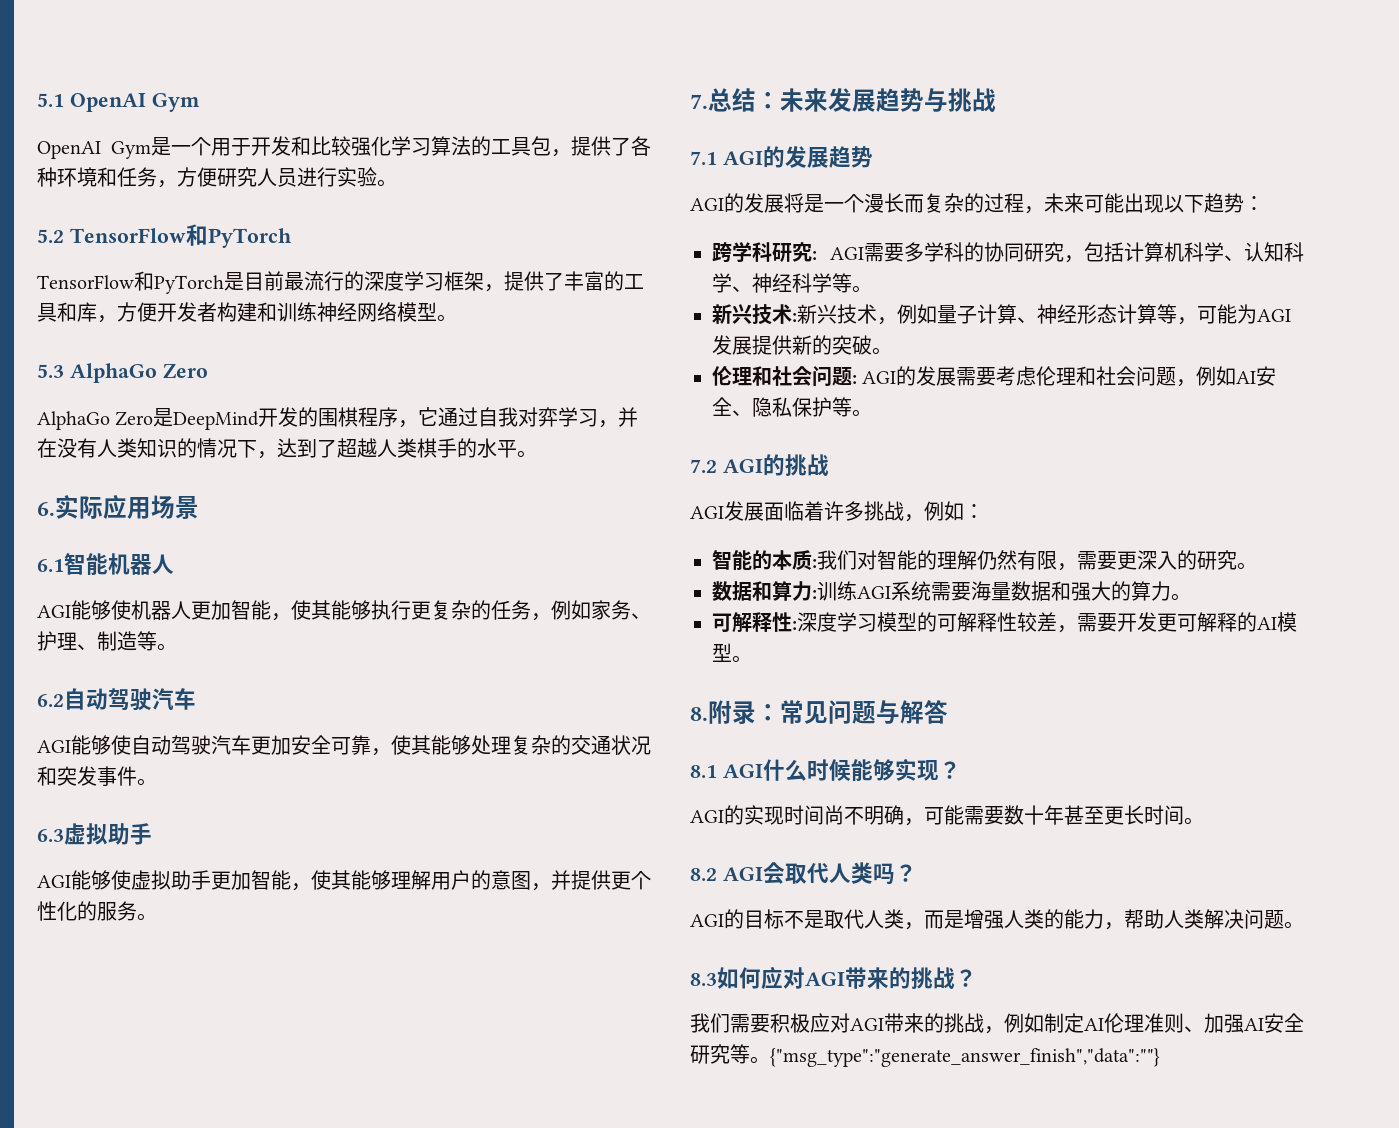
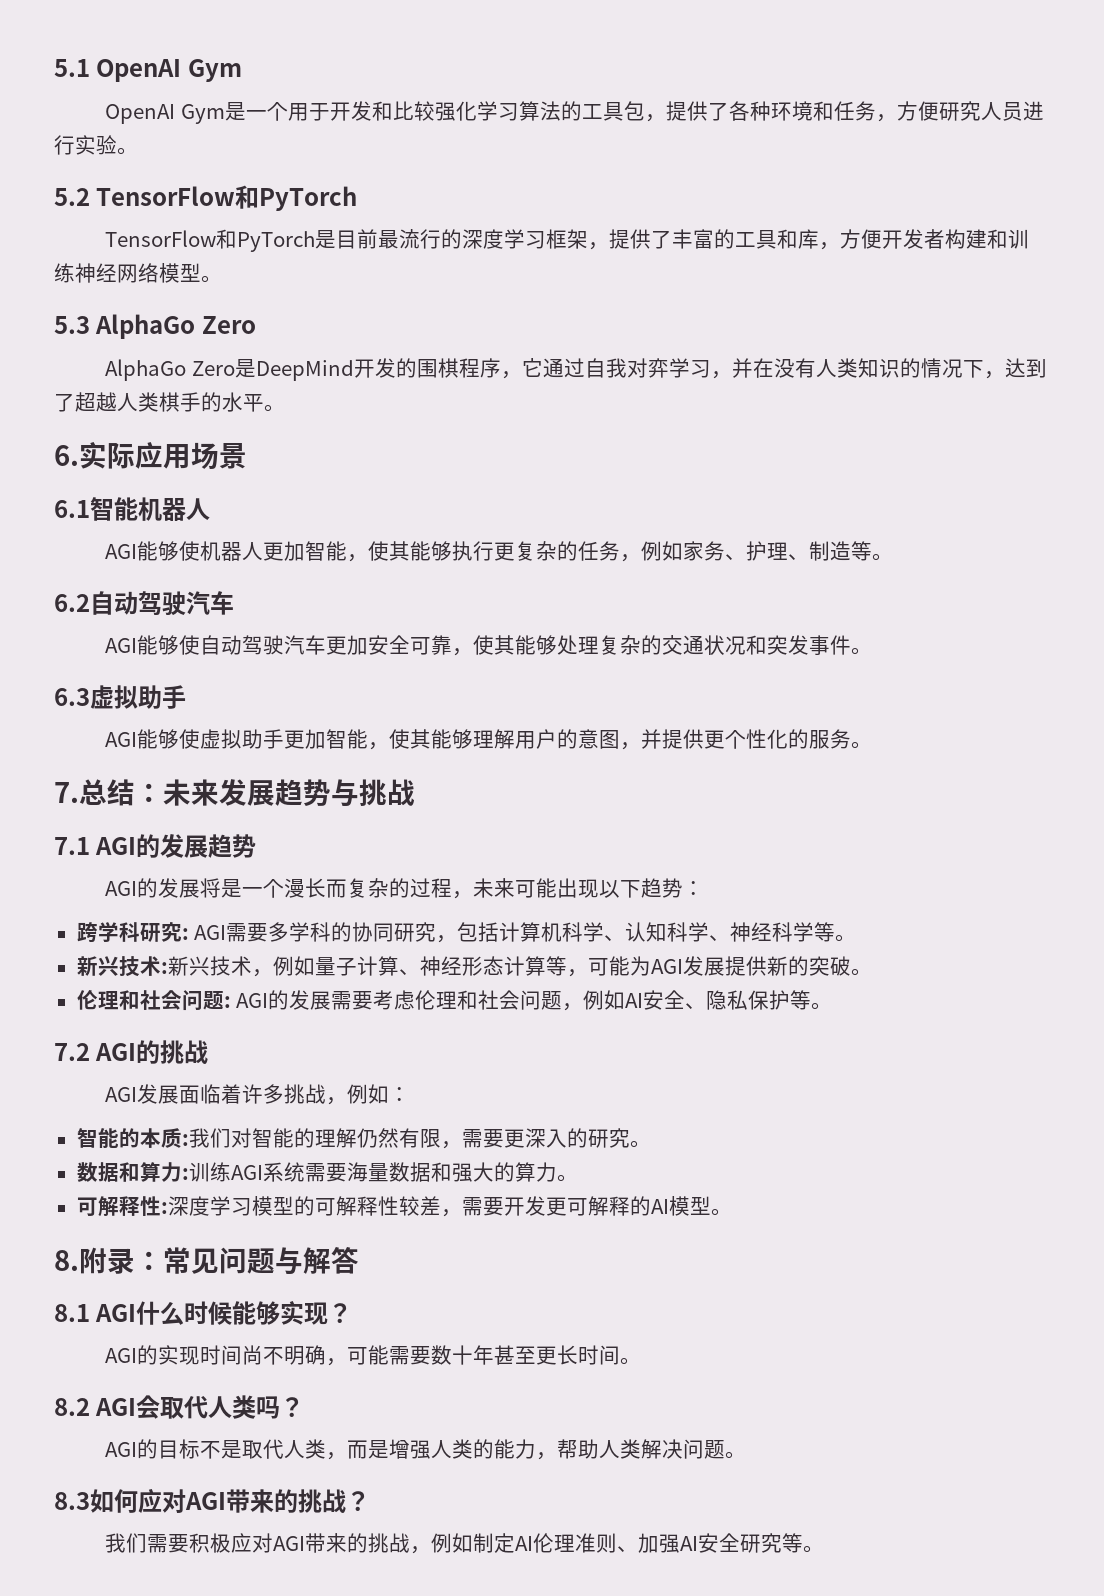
- {"msg_type":"generate_answer_finish","data":""}

